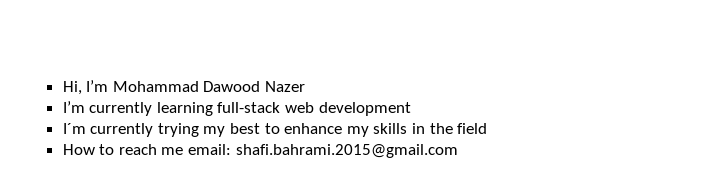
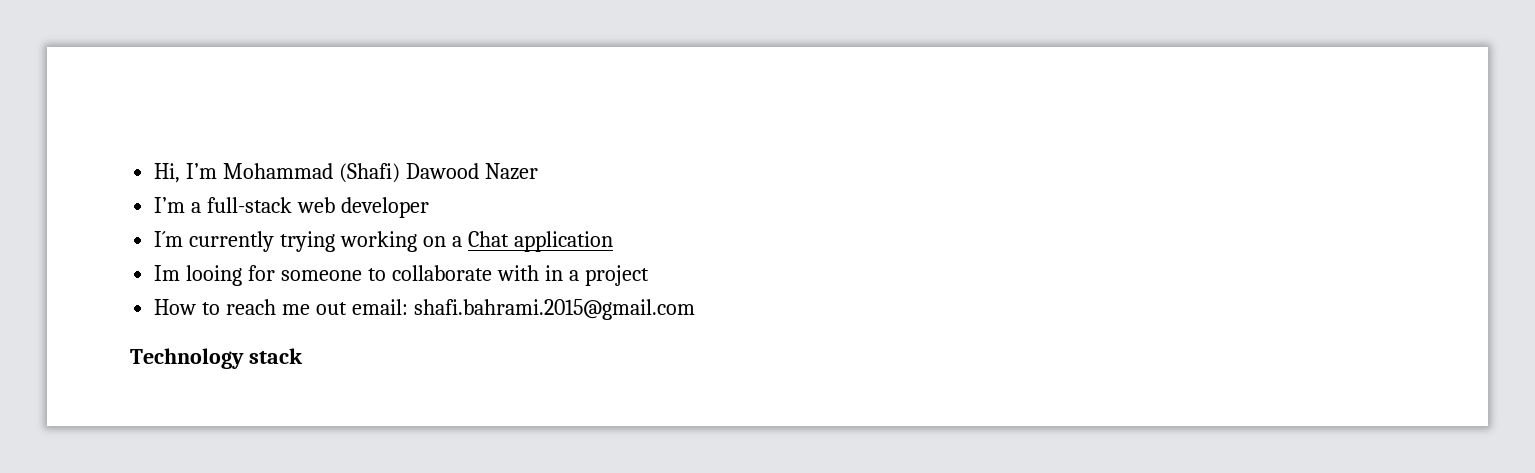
- Hi, I’m Mohammad Dawood Nazer
+ Hi, I’m Mohammad (Shafi) Dawood Nazer
- I’m currently learning full-stack web development
+ I’m a full-stack web developer
- I´m currently trying my best to enhance my skills in the field
+ I´m currently trying working on a Chat application
+ Im looing for someone to collaborate with in a project
- How to reach me email: shafi.bahrami.2015@gmail.com
+ How to reach me out email: shafi.bahrami.2015@gmail.com
+ Technology stack

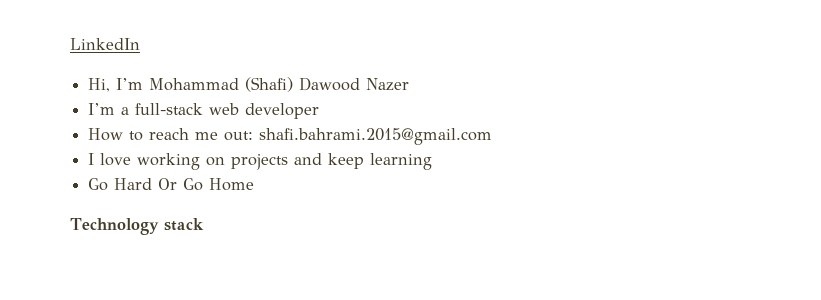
+ LinkedIn
- I´m currently trying working on a Chat application
- Im looing for someone to collaborate with in a project
- How to reach me out email: shafi.bahrami.2015@gmail.com
+ How to reach me out: shafi.bahrami.2015@gmail.com
+ I love working on projects and keep learning
+ Go Hard Or Go Home

